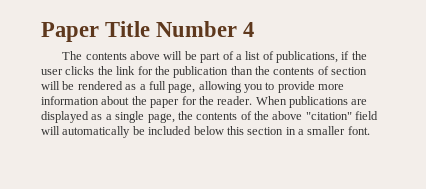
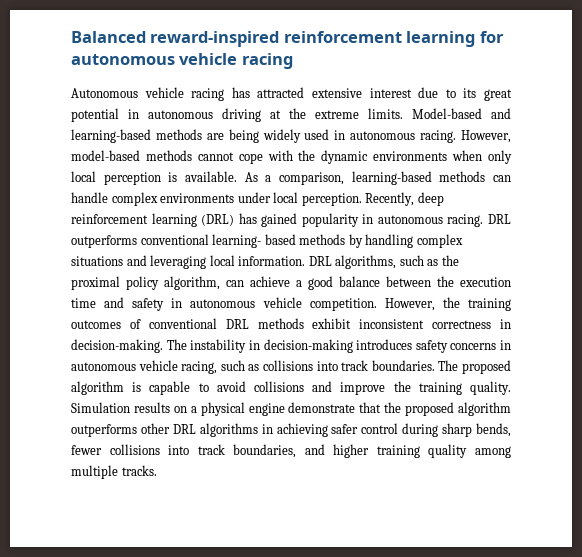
- Paper Title Number 4
- The contents above will be part of a list of publications, if the user clicks the link for the publication than the contents of section will be rendered as a full page, allowing you to provide more information about the paper for the reader. When publications are displayed as a single page, the contents of the above "citation" field will automatically be included below this section in a smaller font.
+ Balanced reward-inspired reinforcement learning for autonomous vehicle racing
+ Autonomous vehicle racing has attracted extensive interest due to its great potential in autonomous driving at the extreme limits. Model-based and learning-based methods are being widely used in autonomous racing. However, model-based methods cannot cope with the dynamic environments when only local perception is available. As a comparison, learning-based methods can handle complex environments under local perception. Recently, deep reinforcement learning (DRL) has gained popularity in autonomous racing. DRL outperforms conventional learning- based methods by handling complex situations and leveraging local information. DRL algorithms, such as the proximal policy algorithm, can achieve a good balance between the execution time and safety in autonomous vehicle competition. However, the training outcomes of conventional DRL methods exhibit inconsistent correctness in decision-making. The instability in decision-making introduces safety concerns in autonomous vehicle racing, such as collisions into track boundaries. The proposed algorithm is capable to avoid collisions and improve the training quality. Simulation results on a physical engine demonstrate that the proposed algorithm outperforms other DRL algorithms in achieving safer control during sharp bends, fewer collisions into track boundaries, and higher training quality among multiple tracks.

